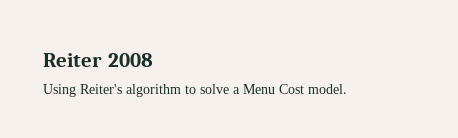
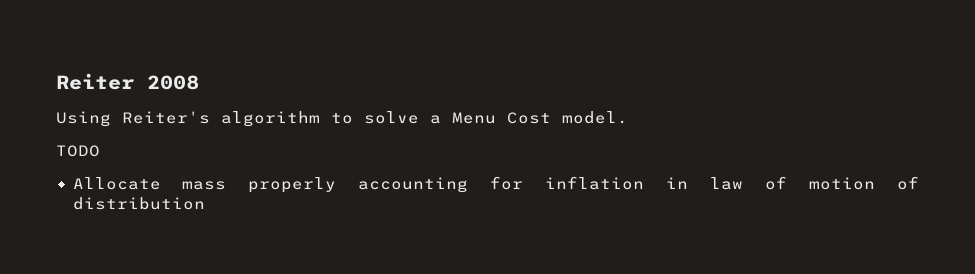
+ TODO
+ Allocate mass properly accounting for inflation in law of motion of distribution

